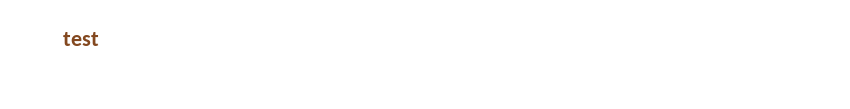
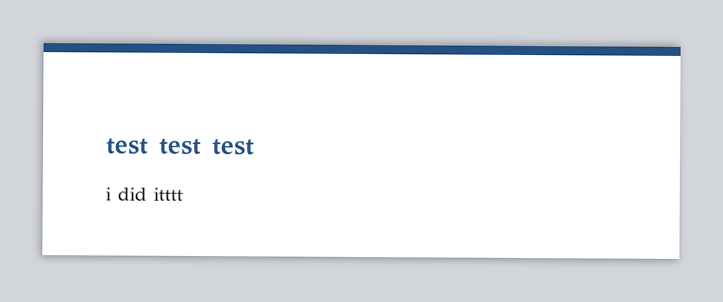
- test
+ test test test
+ i did itttt

